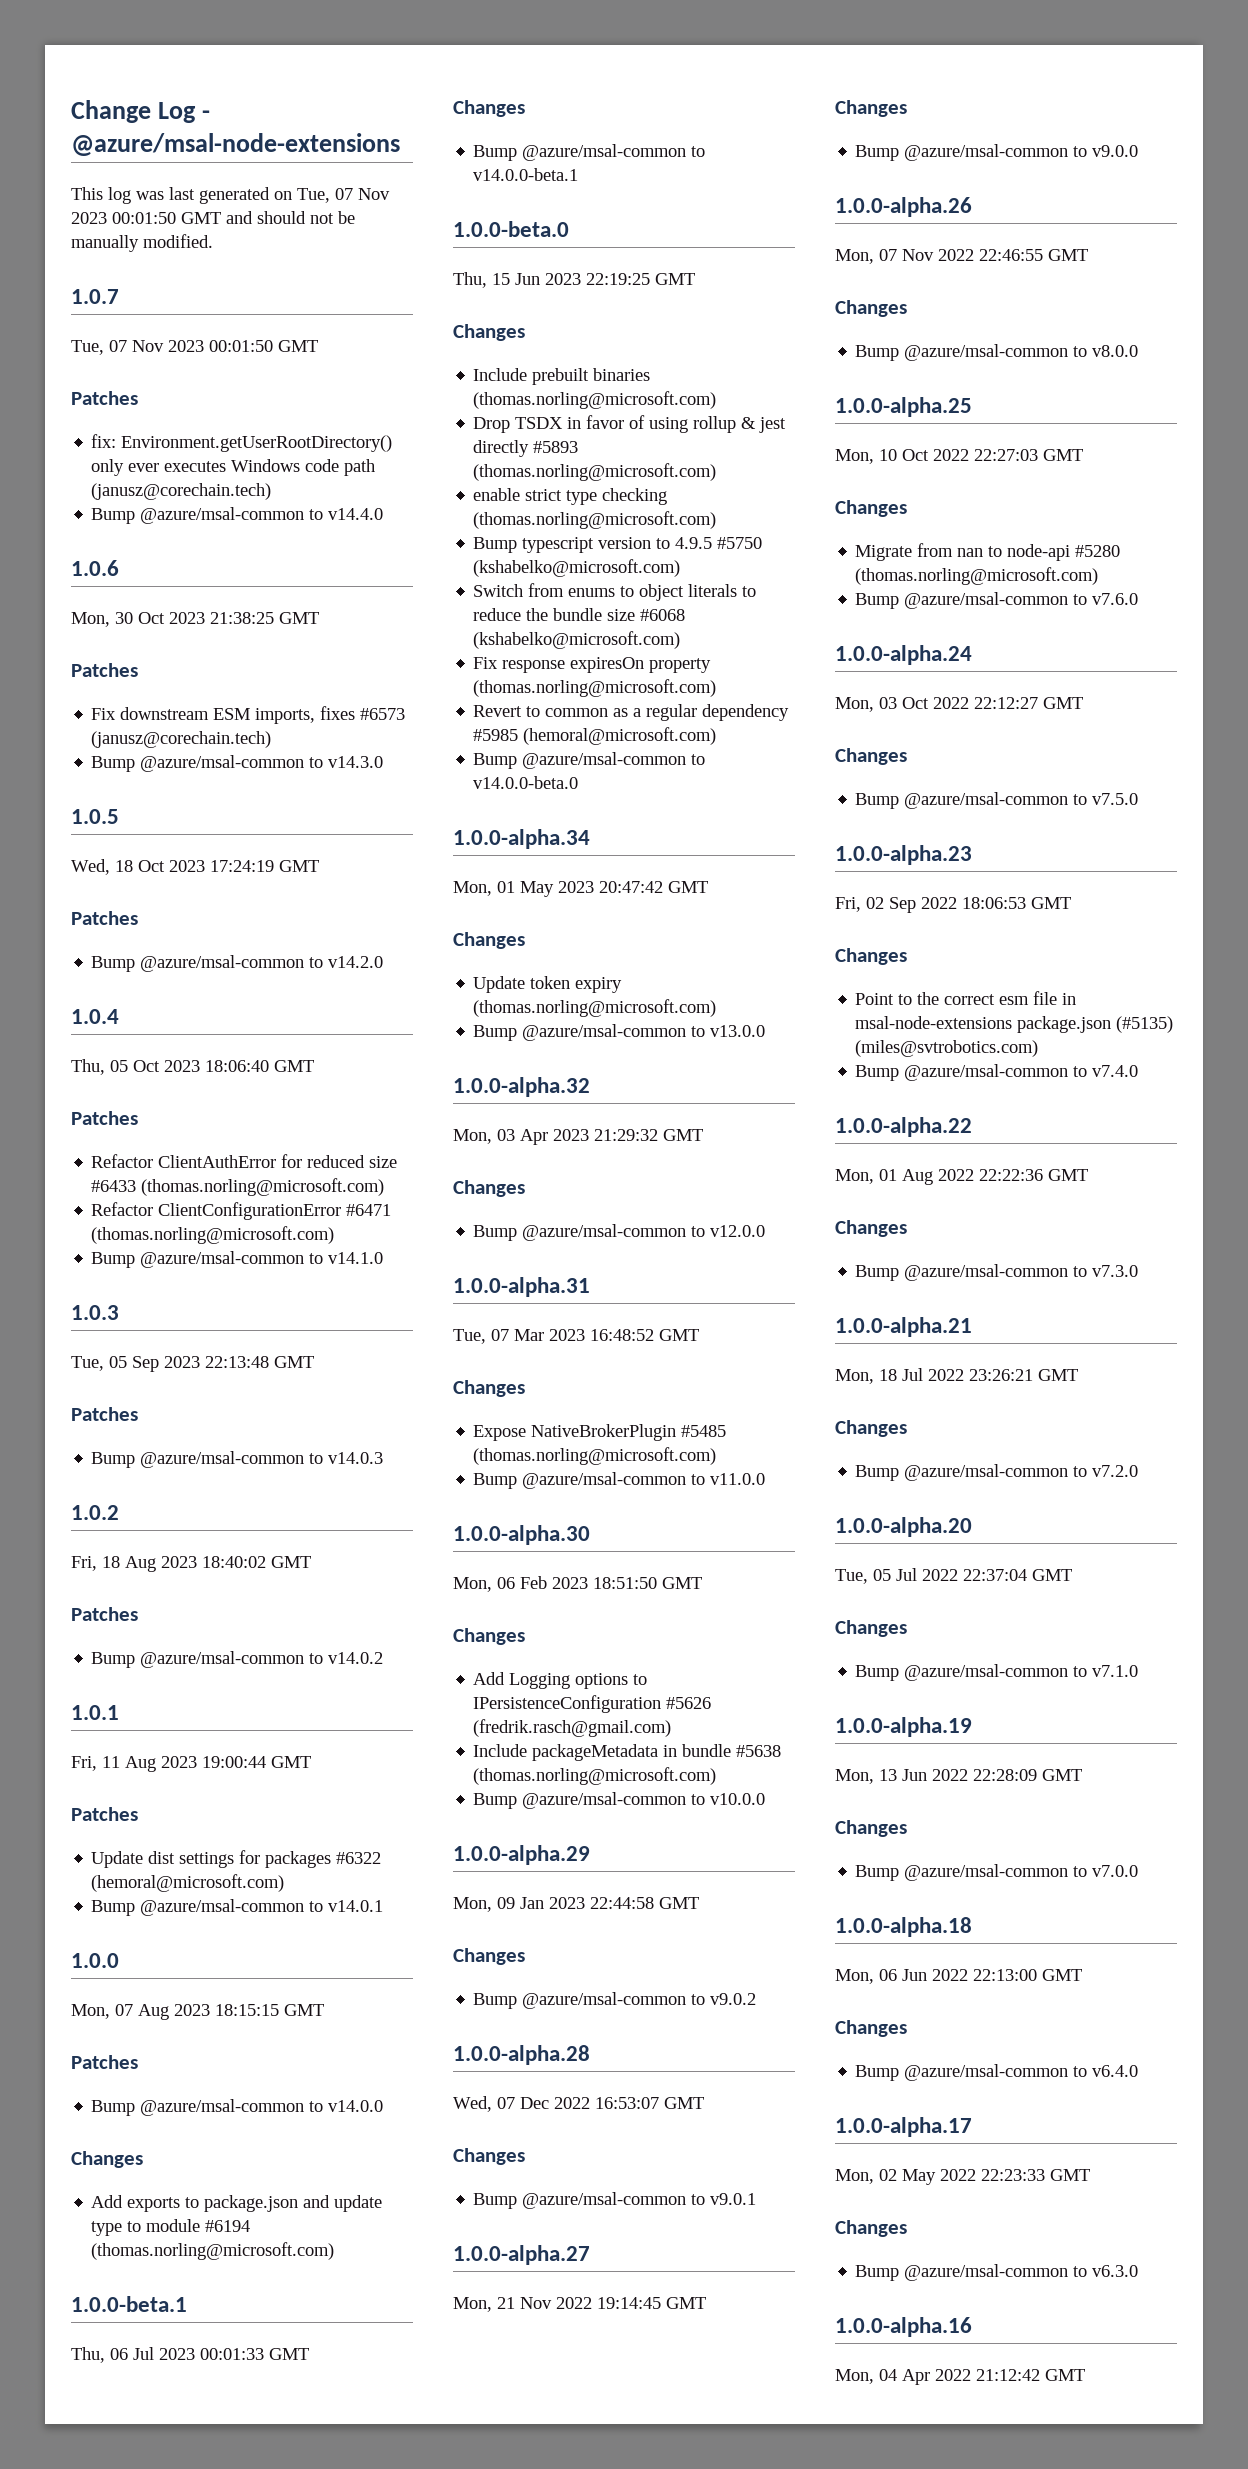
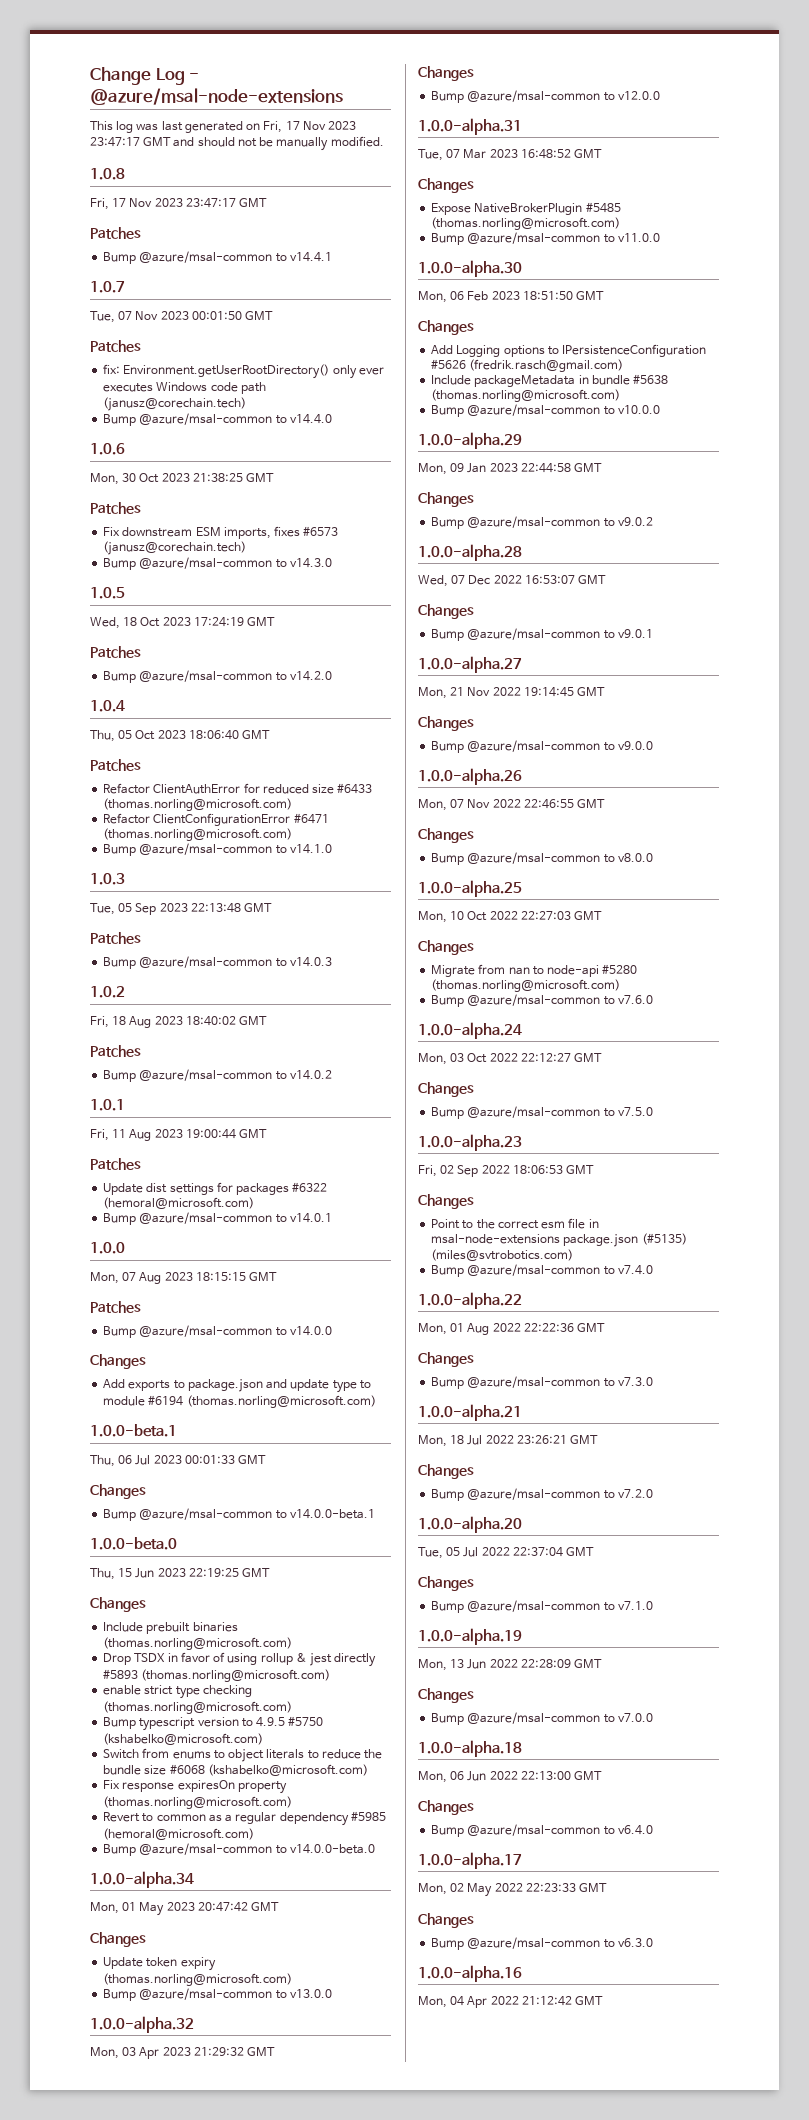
- This log was last generated on Tue, 07 Nov 2023 00:01:50 GMT and should not be manually modified.
+ This log was last generated on Fri, 17 Nov 2023 23:47:17 GMT and should not be manually modified.
+ 1.0.8
+ Fri, 17 Nov 2023 23:47:17 GMT
+ Patches
+ Bump @azure/msal-common to v14.4.1

